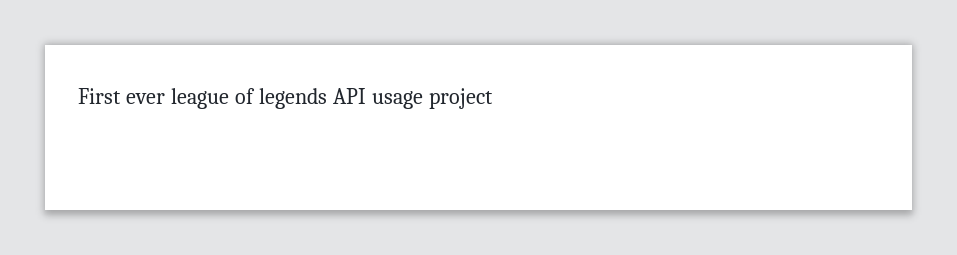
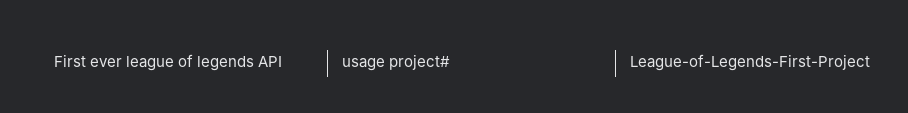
- First ever league of legends API usage project
+ First ever league of legends API usage project# League-of-Legends-First-Project

